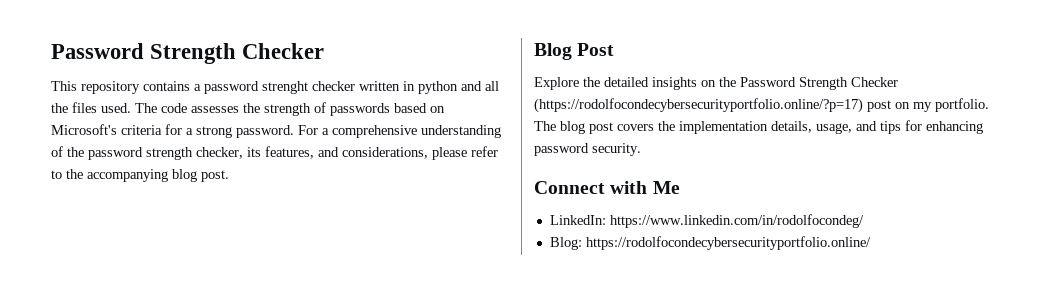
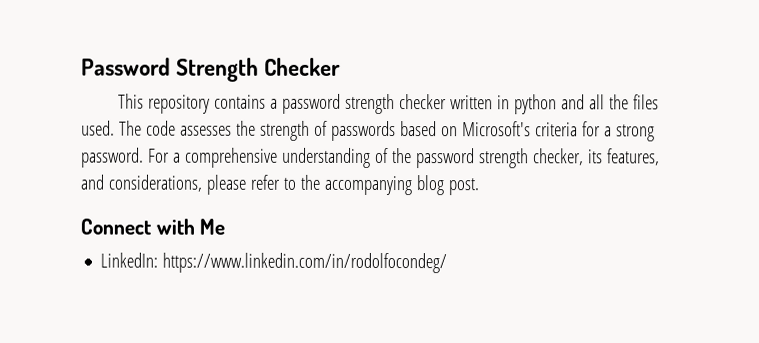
- This repository contains a password strenght checker written in python and all the files used.
+ This repository contains a password strength checker written in python and all the files used.
- Blog Post
- Explore the detailed insights on the Password Strength Checker (https://rodolfocondecybersecurityportfolio.online/?p=17) post on my portfolio. The blog post covers the implementation details, usage, and tips for enhancing password security.
- Blog: https://rodolfocondecybersecurityportfolio.online/

